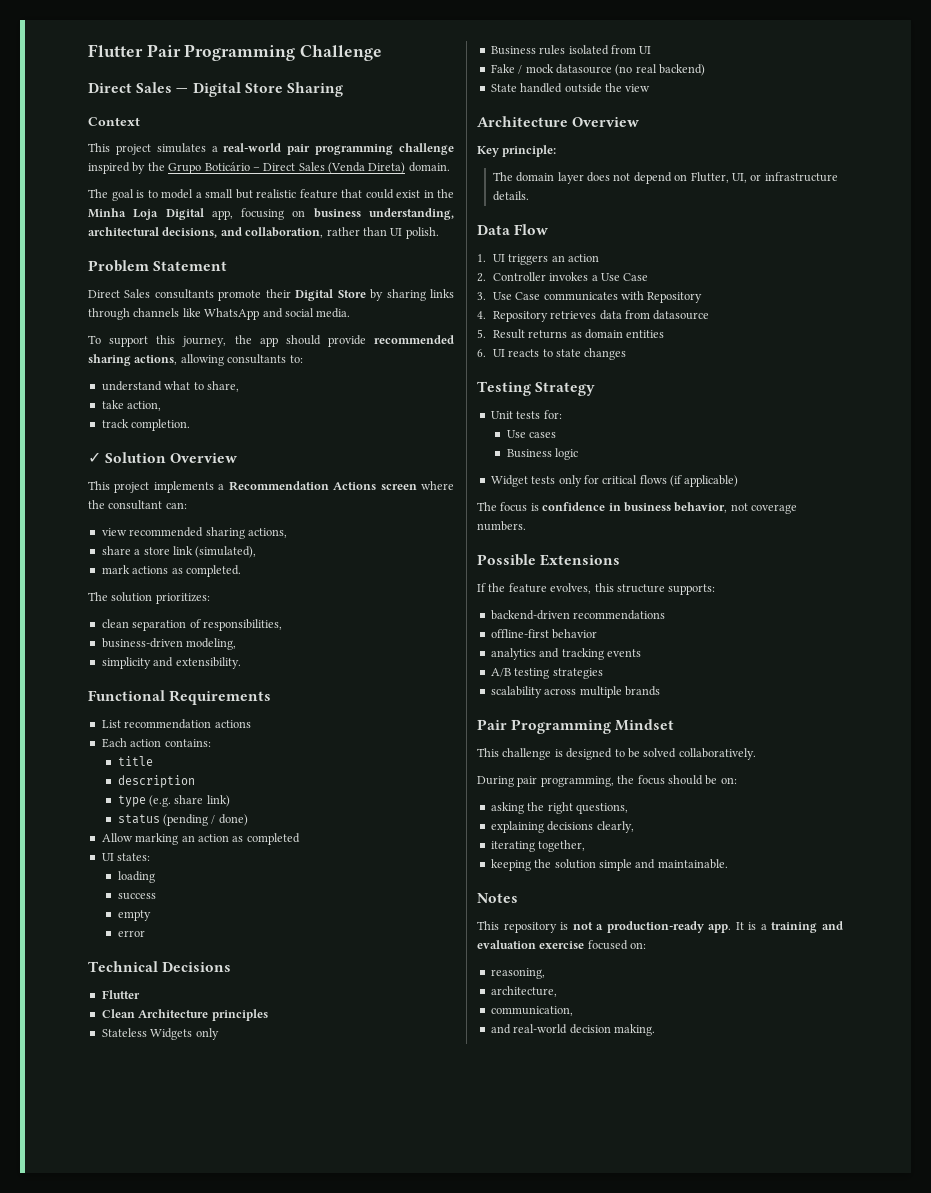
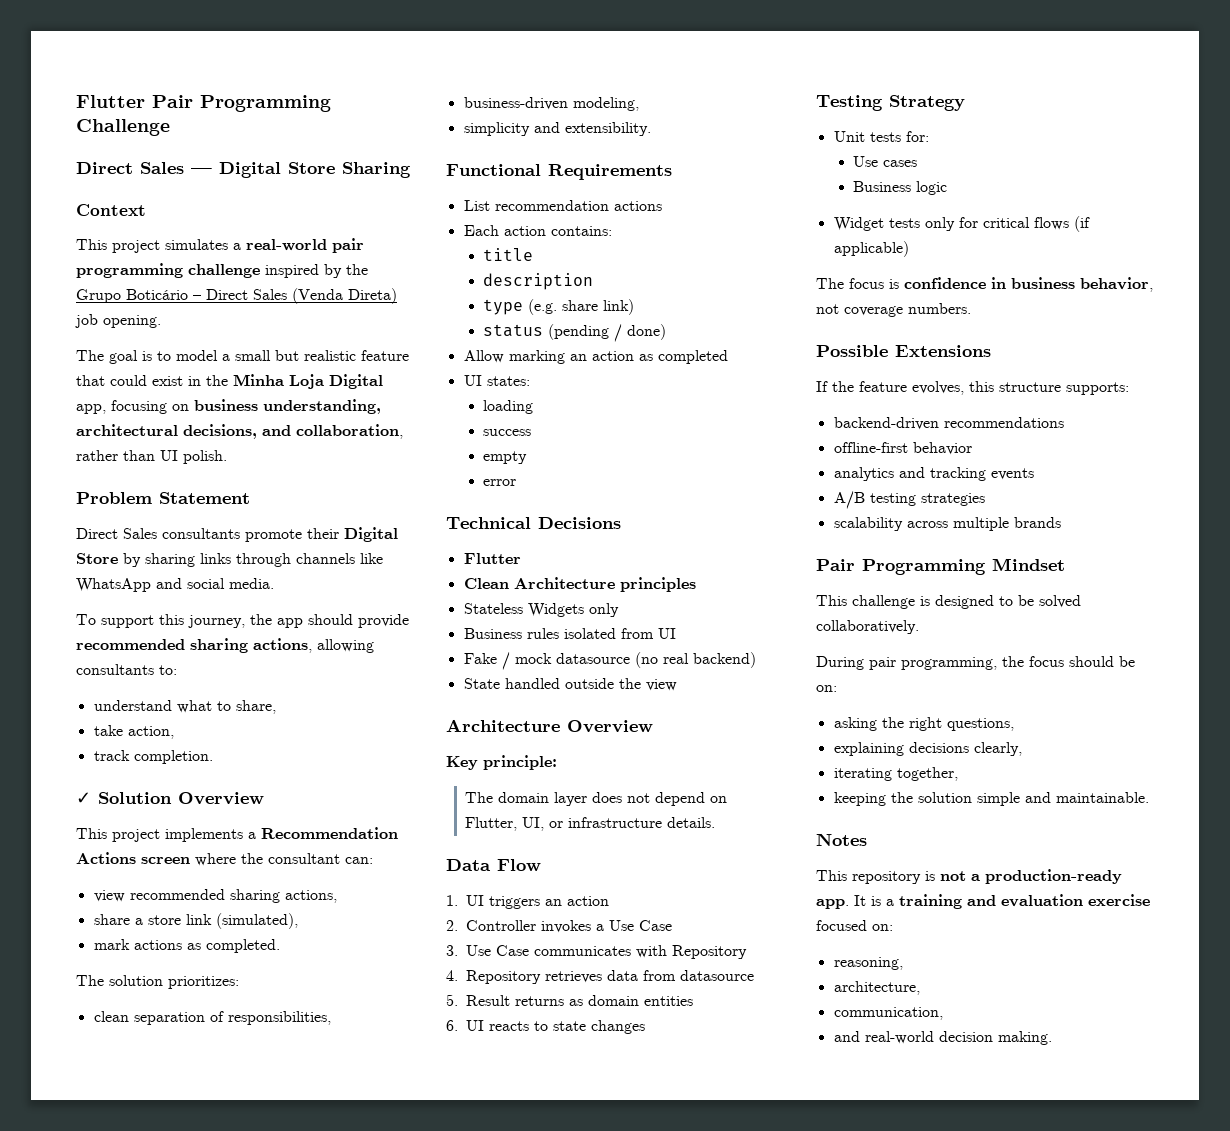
- This project simulates a real-world pair programming challenge inspired by the Grupo Boticário – Direct Sales (Venda Direta) domain.
+ This project simulates a real-world pair programming challenge inspired by the Grupo Boticário – Direct Sales (Venda Direta) job opening.

